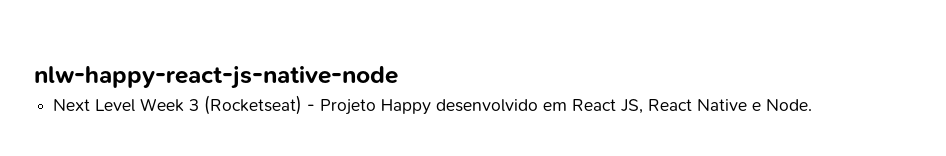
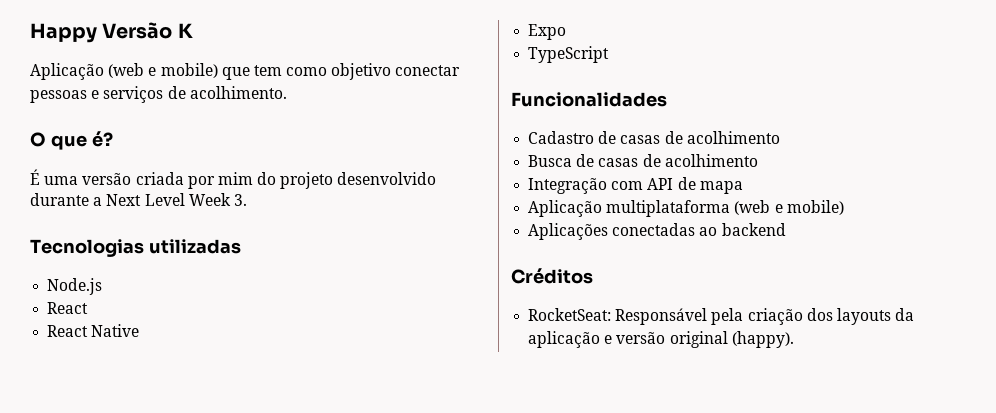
- nlw-happy-react-js-native-node
- Next Level Week 3 (Rocketseat) - Projeto Happy desenvolvido em React JS, React Native e Node.
+ Happy Versão K
+ Aplicação (web e mobile) que tem como objetivo conectar pessoas e serviços de acolhimento.
+ O que é?
+ É uma versão criada por mim do projeto desenvolvido durante a Next Level Week 3.
+ Tecnologias utilizadas
+ Node.js
+ React
+ React Native
+ Expo
+ TypeScript
+ Funcionalidades
+ Cadastro de casas de acolhimento
+ Busca de casas de acolhimento
+ Integração com API de mapa
+ Aplicação multiplataforma (web e mobile)
+ Aplicações conectadas ao backend
+ Créditos
+ RocketSeat: Responsável pela criação dos layouts da aplicação e versão original (happy).

